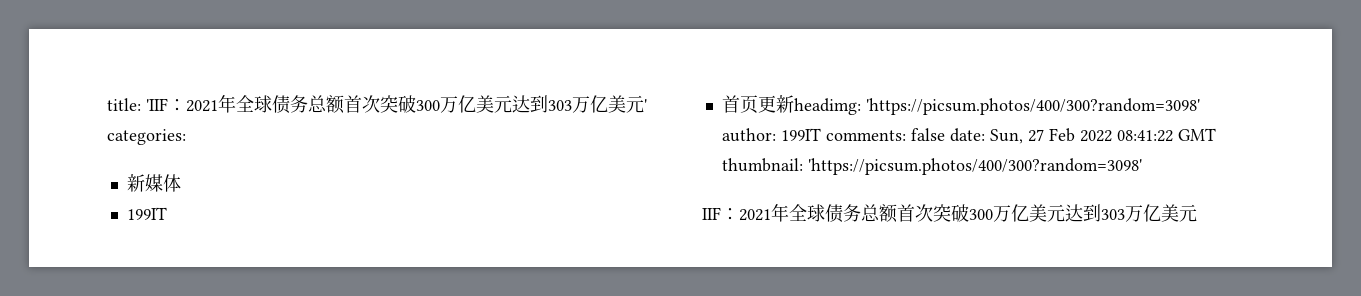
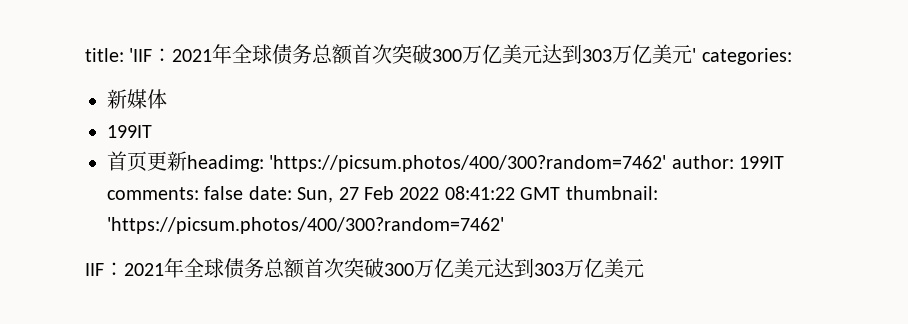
- 首页更新headimg: 'https://picsum.photos/400/300?random=3098' author: 199IT comments: false date: Sun, 27 Feb 2022 08:41:22 GMT thumbnail: 'https://picsum.photos/400/300?random=3098'
+ 首页更新headimg: 'https://picsum.photos/400/300?random=7462' author: 199IT comments: false date: Sun, 27 Feb 2022 08:41:22 GMT thumbnail: 'https://picsum.photos/400/300?random=7462'

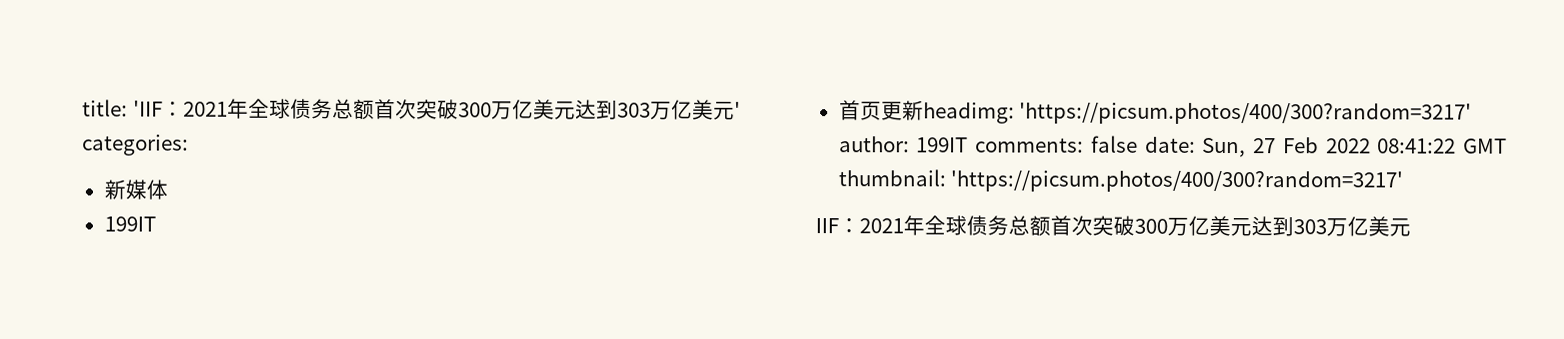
- 首页更新headimg: 'https://picsum.photos/400/300?random=7462' author: 199IT comments: false date: Sun, 27 Feb 2022 08:41:22 GMT thumbnail: 'https://picsum.photos/400/300?random=7462'
+ 首页更新headimg: 'https://picsum.photos/400/300?random=3217' author: 199IT comments: false date: Sun, 27 Feb 2022 08:41:22 GMT thumbnail: 'https://picsum.photos/400/300?random=3217'

